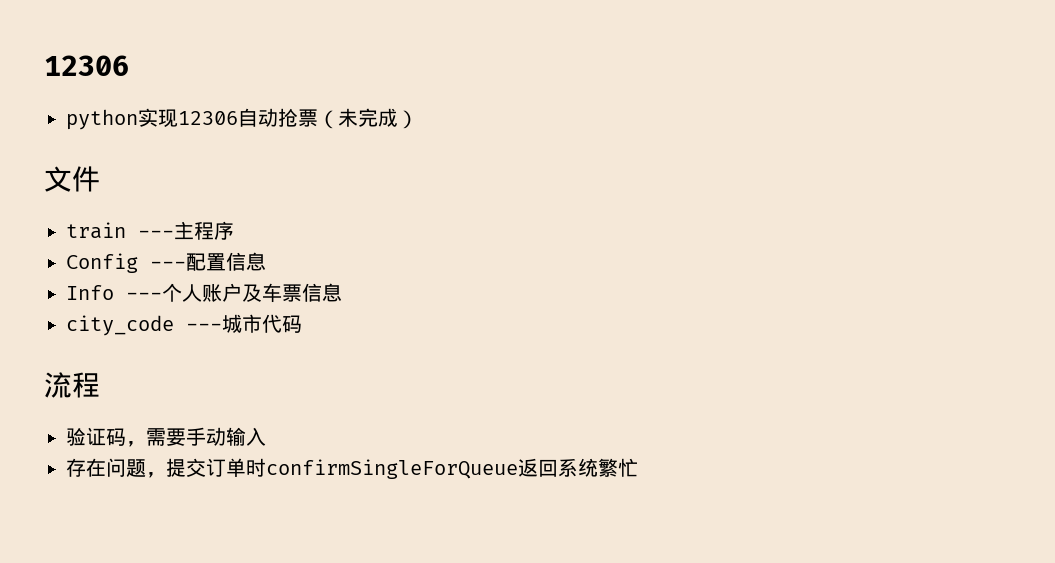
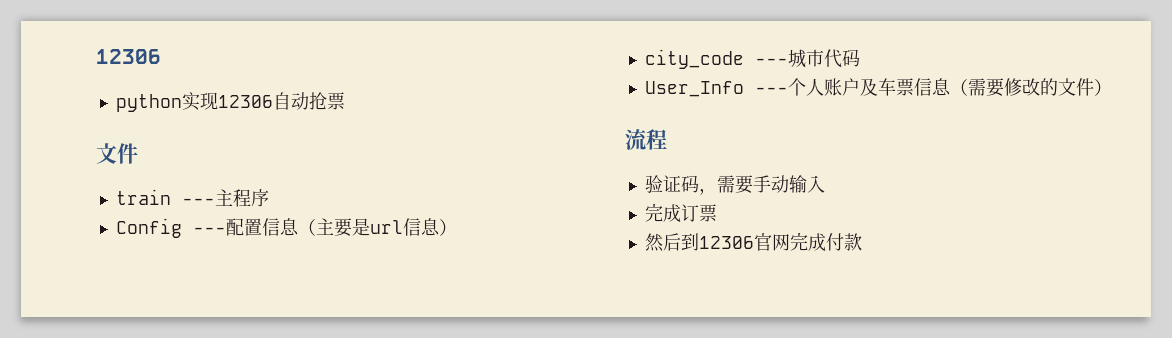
- python实现12306自动抢票（未完成）
+ python实现12306自动抢票
- Config ---配置信息
- Info ---个人账户及车票信息
+ Config ---配置信息（主要是url信息）
  city_code ---城市代码
+ User_Info ---个人账户及车票信息（需要修改的文件）
- 存在问题，提交订单时confirmSingleForQueue返回系统繁忙
+ 完成订票
+ 然后到12306官网完成付款

